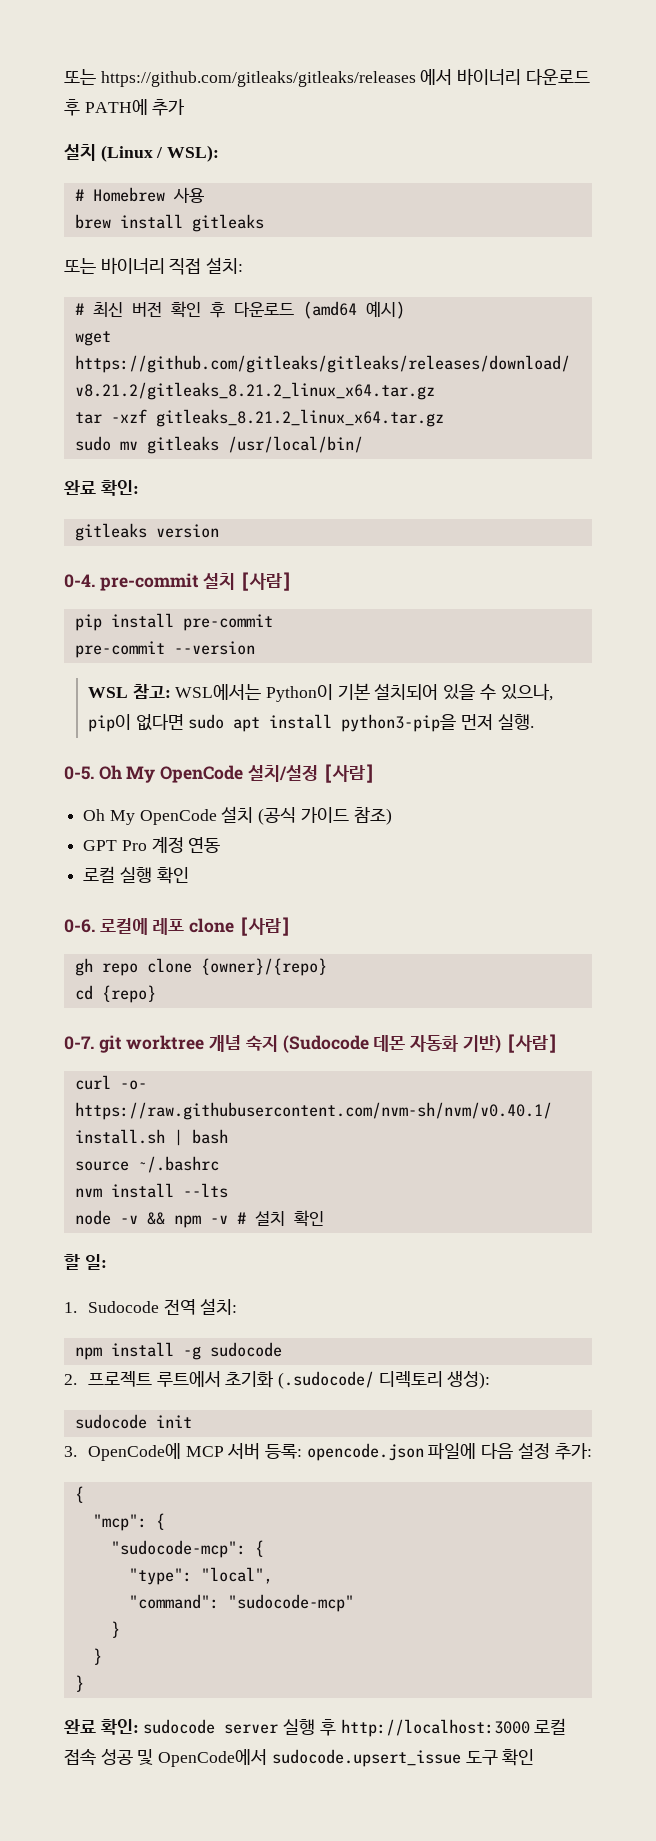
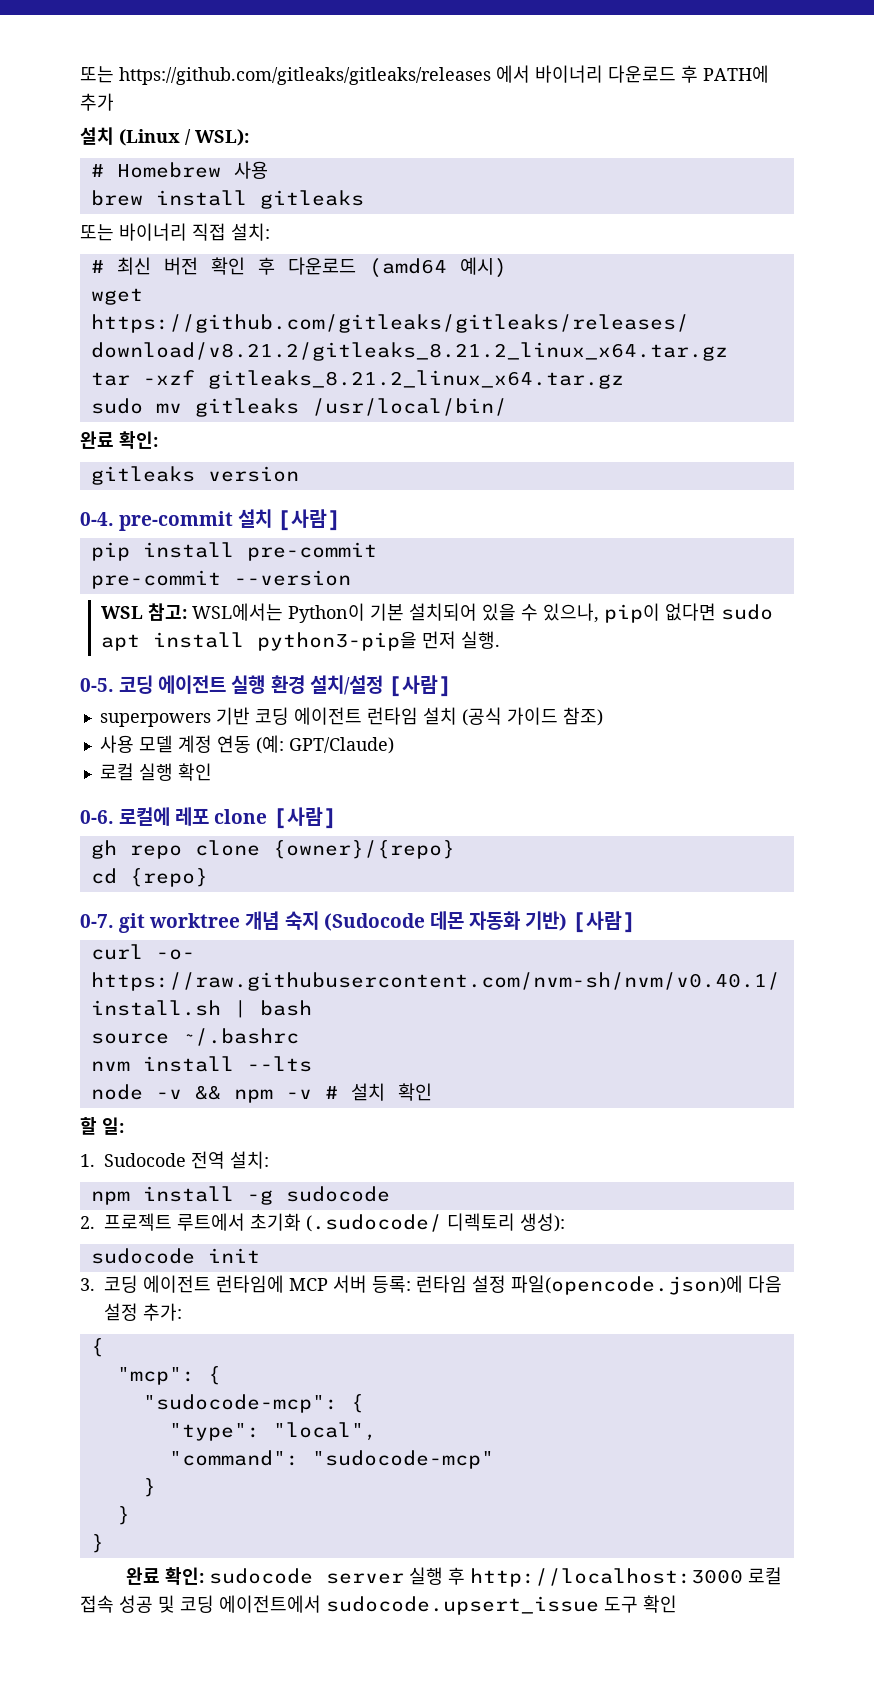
- Oh My OpenCode 설치/설정 [사람]
- Oh My OpenCode 설치 (공식 가이드 참조)
+ 코딩 에이전트 실행 환경 설치/설정 [사람]
+ superpowers 기반 코딩 에이전트 런타임 설치 (공식 가이드 참조)
- GPT Pro 계정 연동
+ 사용 모델 계정 연동 (예: GPT/Claude)
- 3. OpenCode에 MCP 서버 등록: opencode.json 파일에 다음 설정 추가:
+ 3. 코딩 에이전트 런타임에 MCP 서버 등록: 런타임 설정 파일(opencode.json)에 다음 설정 추가:
- 완료 확인: sudocode server 실행 후 http://localhost:3000 로컬 접속 성공 및 OpenCode에서 sudocode.upsert_issue 도구 확인
+ 완료 확인: sudocode server 실행 후 http://localhost:3000 로컬 접속 성공 및 코딩 에이전트에서 sudocode.upsert_issue 도구 확인

